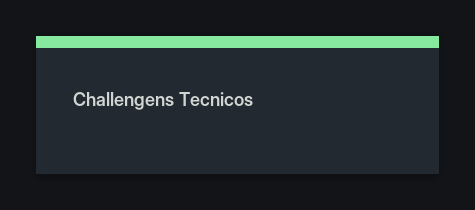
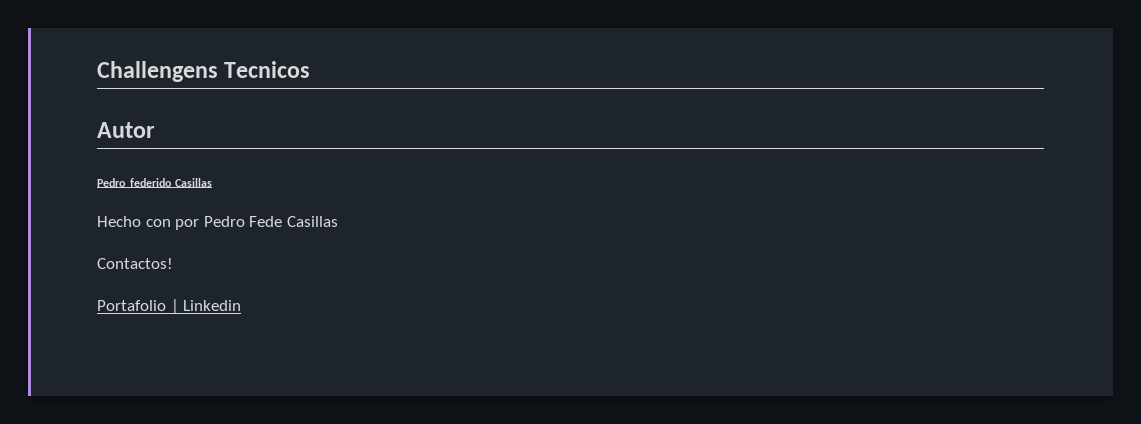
+ Autor
+ Pedro federido Casillas
+ Hecho con por Pedro Fede Casillas
+ Contactos!
+ Portafolio | Linkedin

